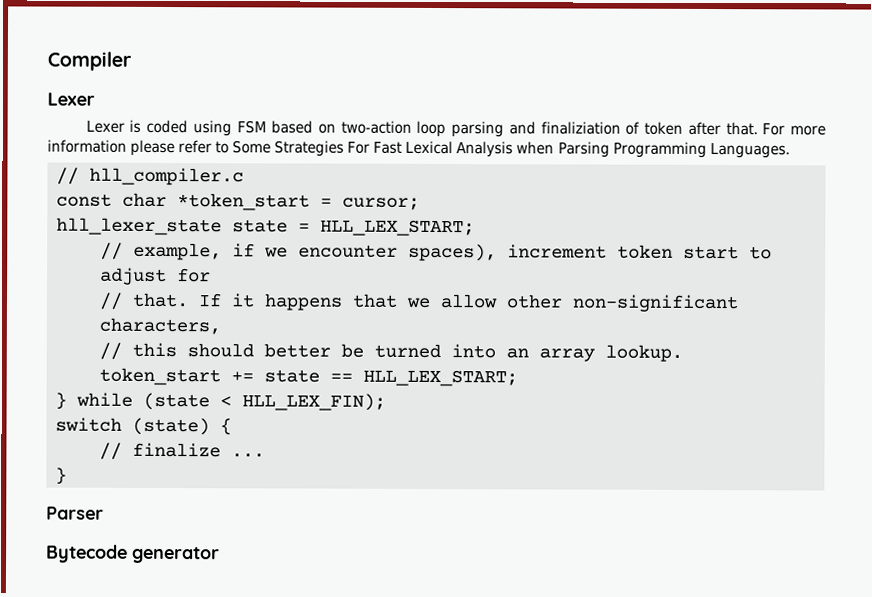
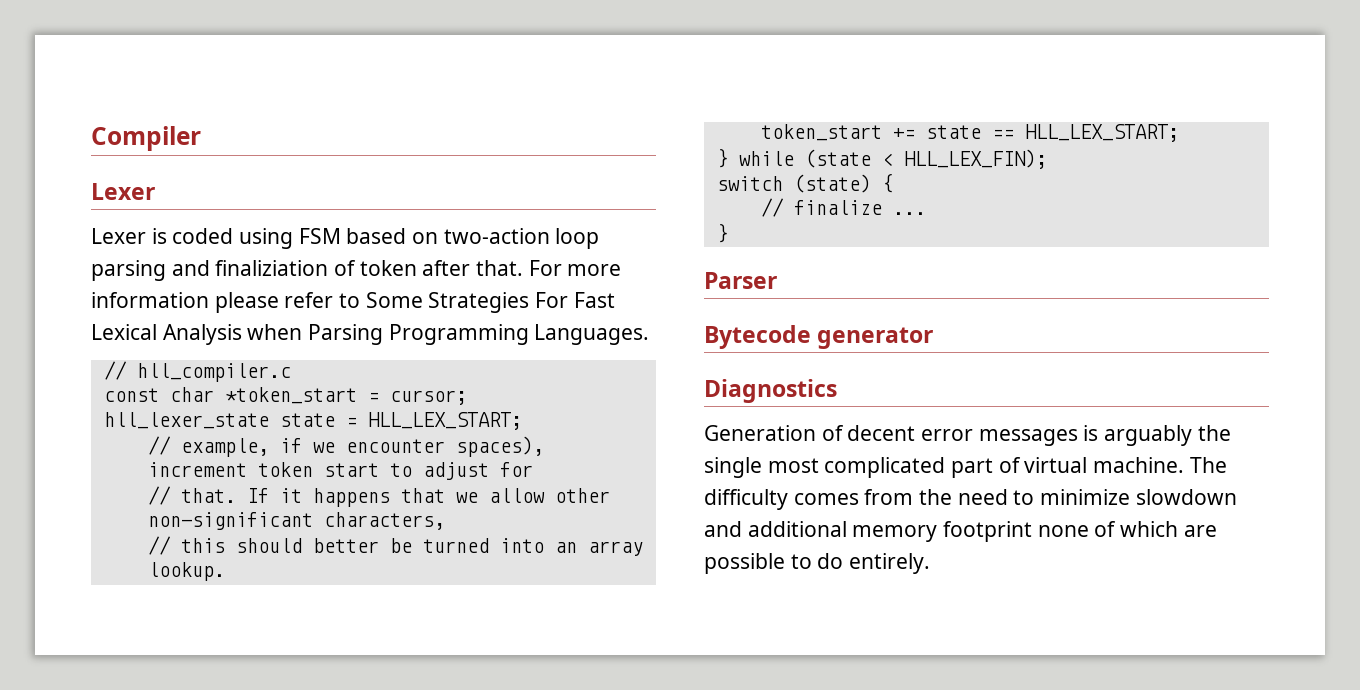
+ Diagnostics
+ Generation of decent error messages is arguably the single most complicated part of virtual machine. The difficulty comes from the need to minimize slowdown and additional memory footprint none of which are possible to do entirely.

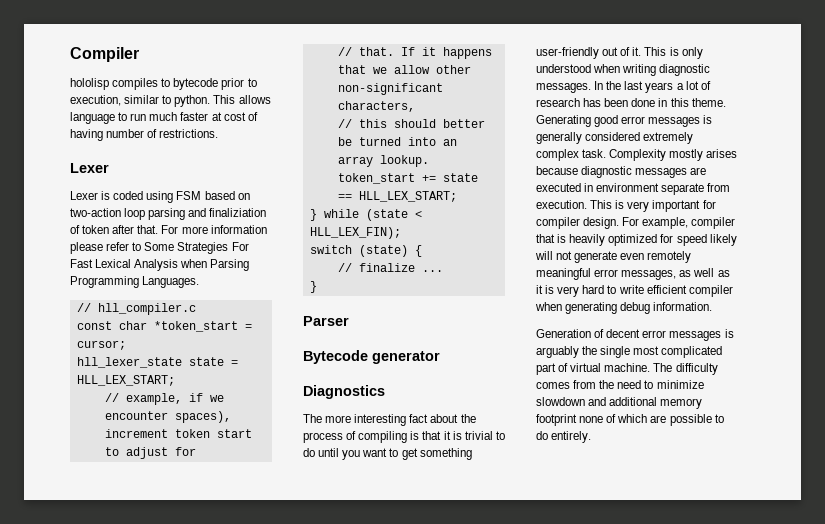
+ hololisp compiles to bytecode prior to execution, similar to python. This allows language to run much faster at cost of having number of restrictions.
+ The more interesting fact about the process of compiling is that it is trivial to do until you want to get something user-friendly out of it. This is only understood when writing diagnostic messages. In the last years a lot of research has been done in this theme. Generating good error messages is generally considered extremely complex task. Complexity mostly arises because diagnostic messages are executed in environment separate from execution. This is very important for compiler design. For example, compiler that is heavily optimized for speed likely will not generate even remotely meaningful error messages, as well as it is very hard to write efficient compiler when generating debug information.

